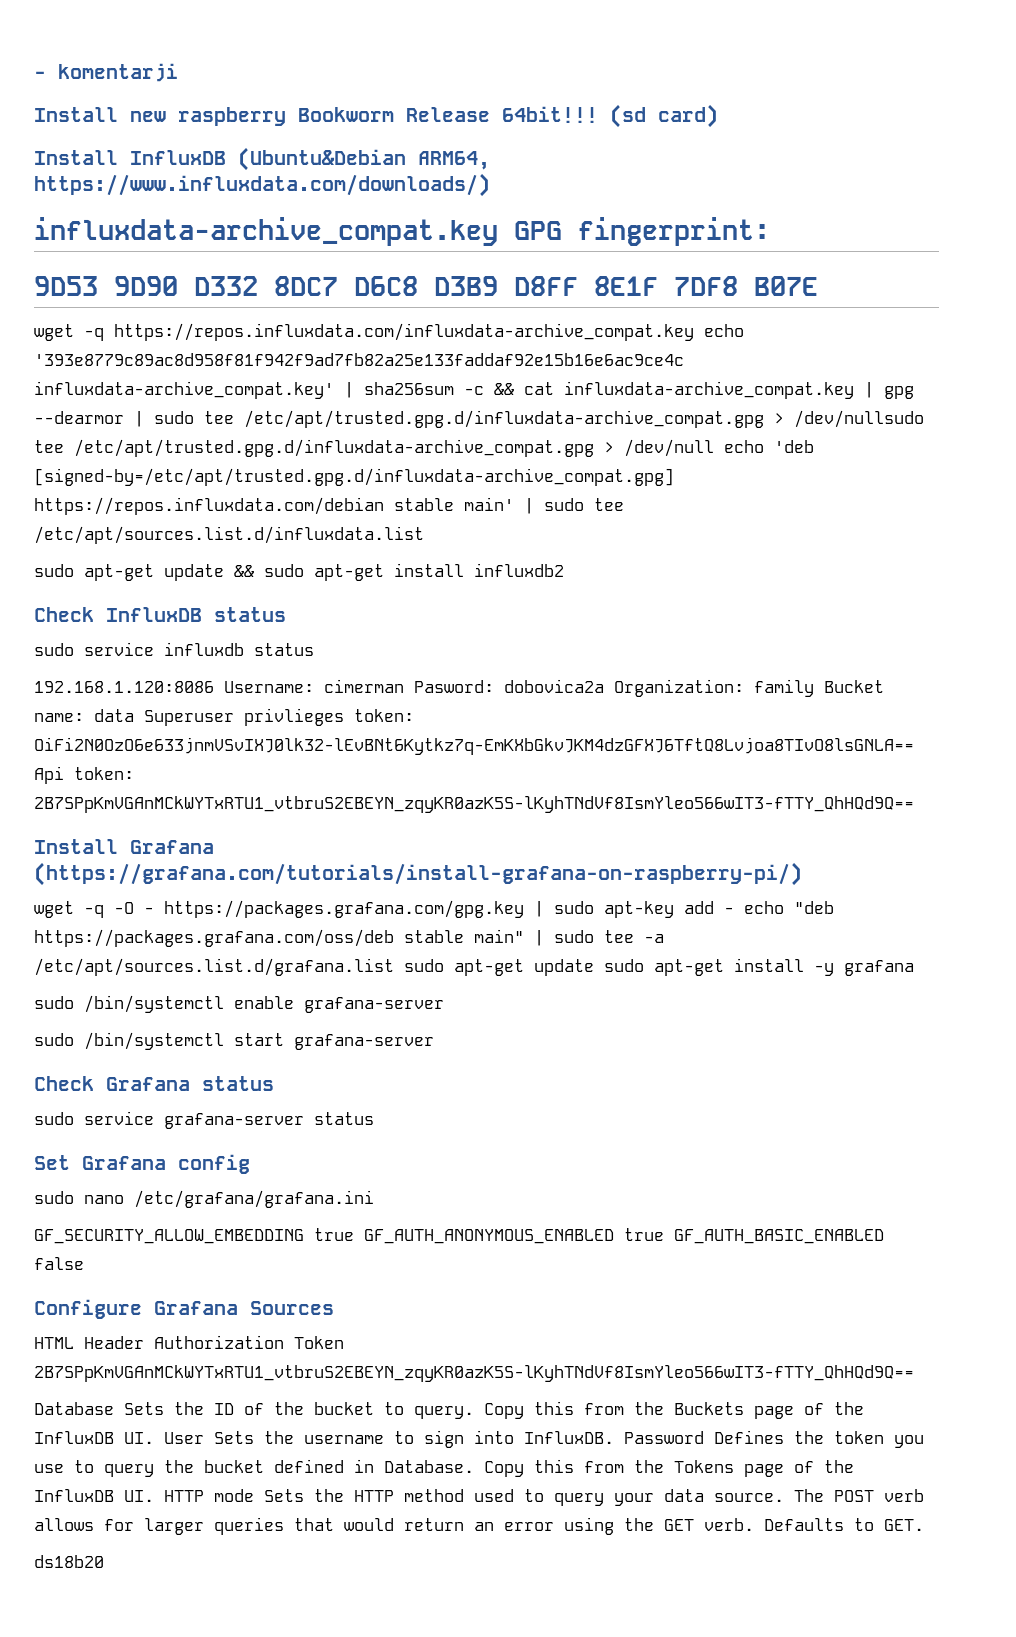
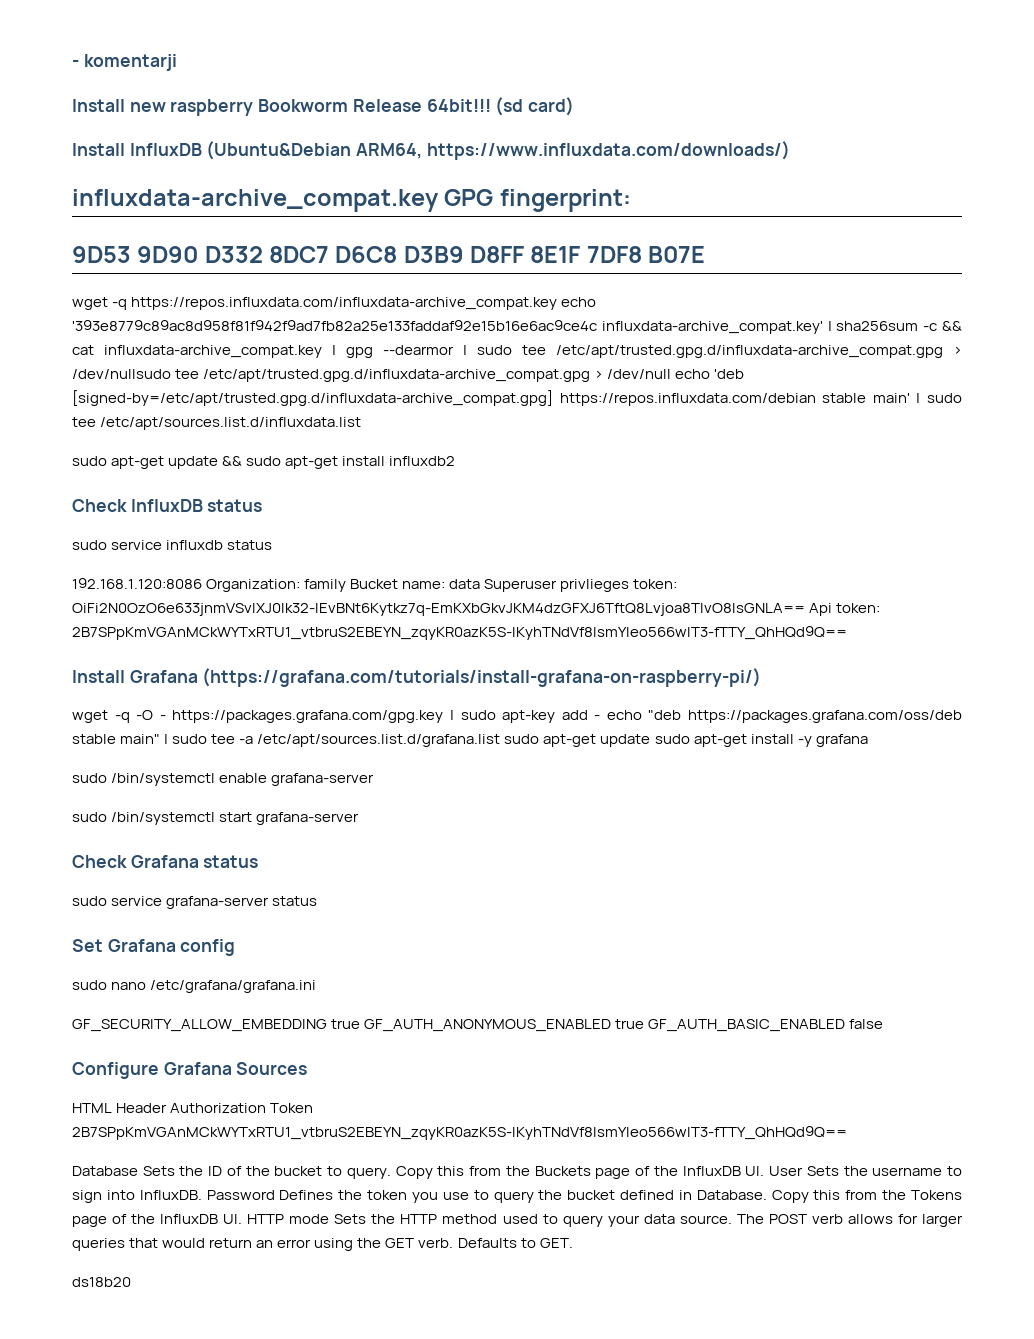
- 192.168.1.120:8086 Username: cimerman Pasword: dobovica2a Organization: family Bucket name: data Superuser privlieges token: OiFi2N0OzO6e633jnmVSvIXJ0lk32-lEvBNt6Kytkz7q-EmKXbGkvJKM4dzGFXJ6TftQ8Lvjoa8TIvO8lsGNLA== Api token: 2B7SPpKmVGAnMCkWYTxRTU1_vtbruS2EBEYN_zqyKR0azK5S-lKyhTNdVf8IsmYleo566wIT3-fTTY_QhHQd9Q==
+ 192.168.1.120:8086 Organization: family Bucket name: data Superuser privlieges token: OiFi2N0OzO6e633jnmVSvIXJ0lk32-lEvBNt6Kytkz7q-EmKXbGkvJKM4dzGFXJ6TftQ8Lvjoa8TIvO8lsGNLA== Api token: 2B7SPpKmVGAnMCkWYTxRTU1_vtbruS2EBEYN_zqyKR0azK5S-lKyhTNdVf8IsmYleo566wIT3-fTTY_QhHQd9Q==

